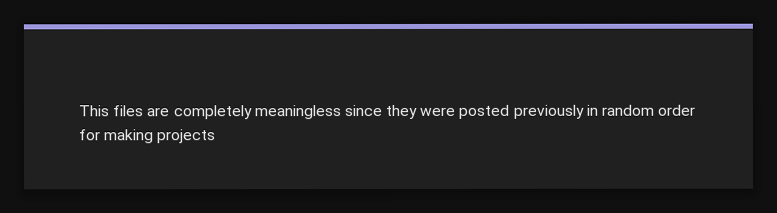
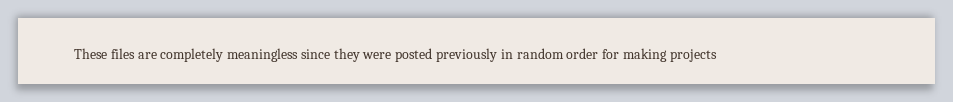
- This files are completely meaningless since they were posted previously in random order for making projects
+ These files are completely meaningless since they were posted previously in random order for making projects

